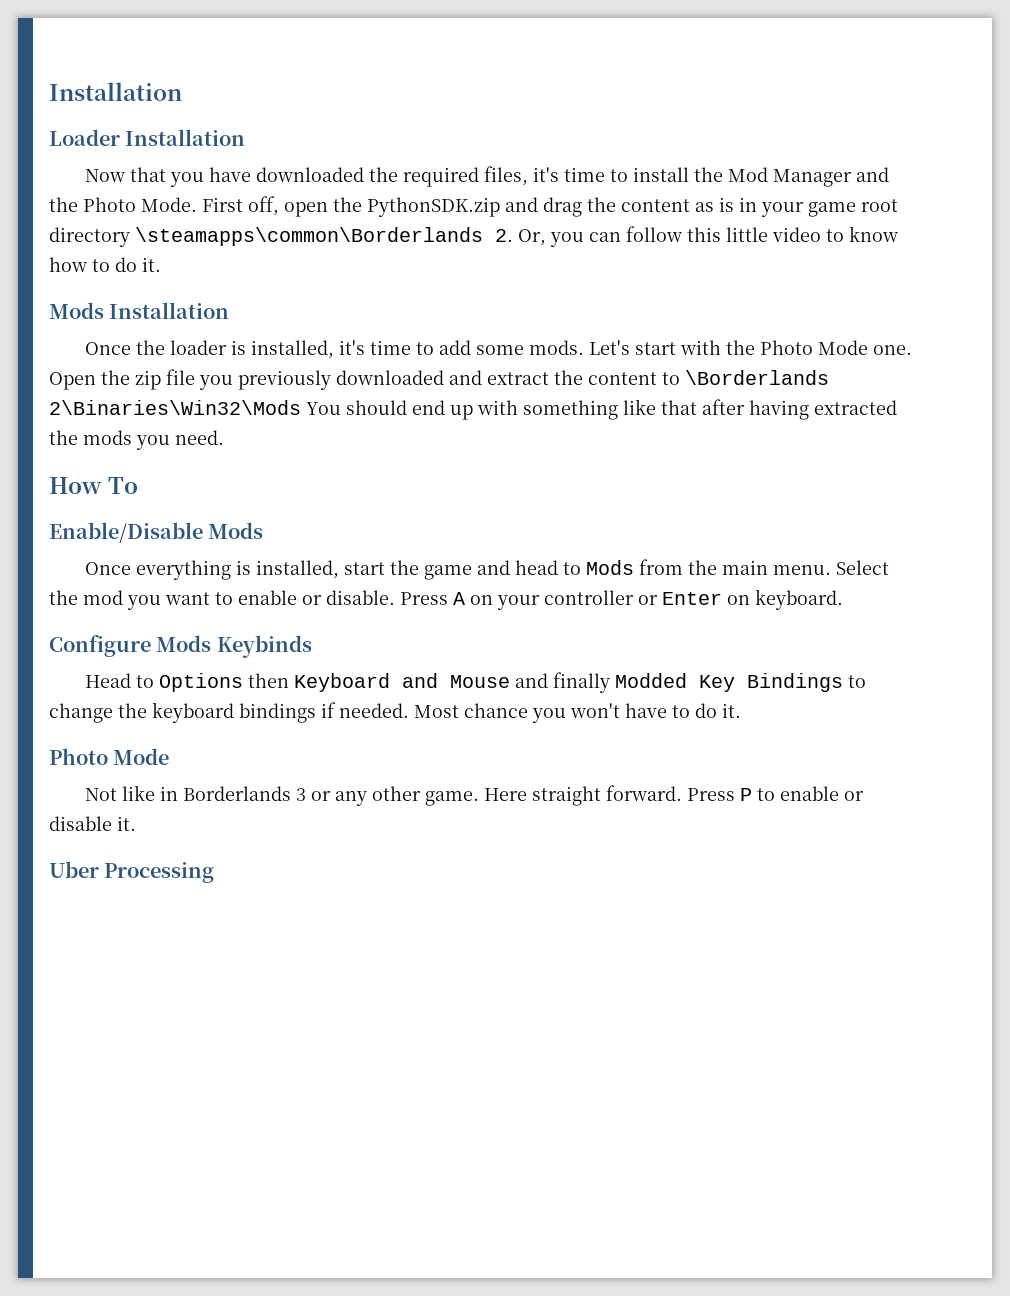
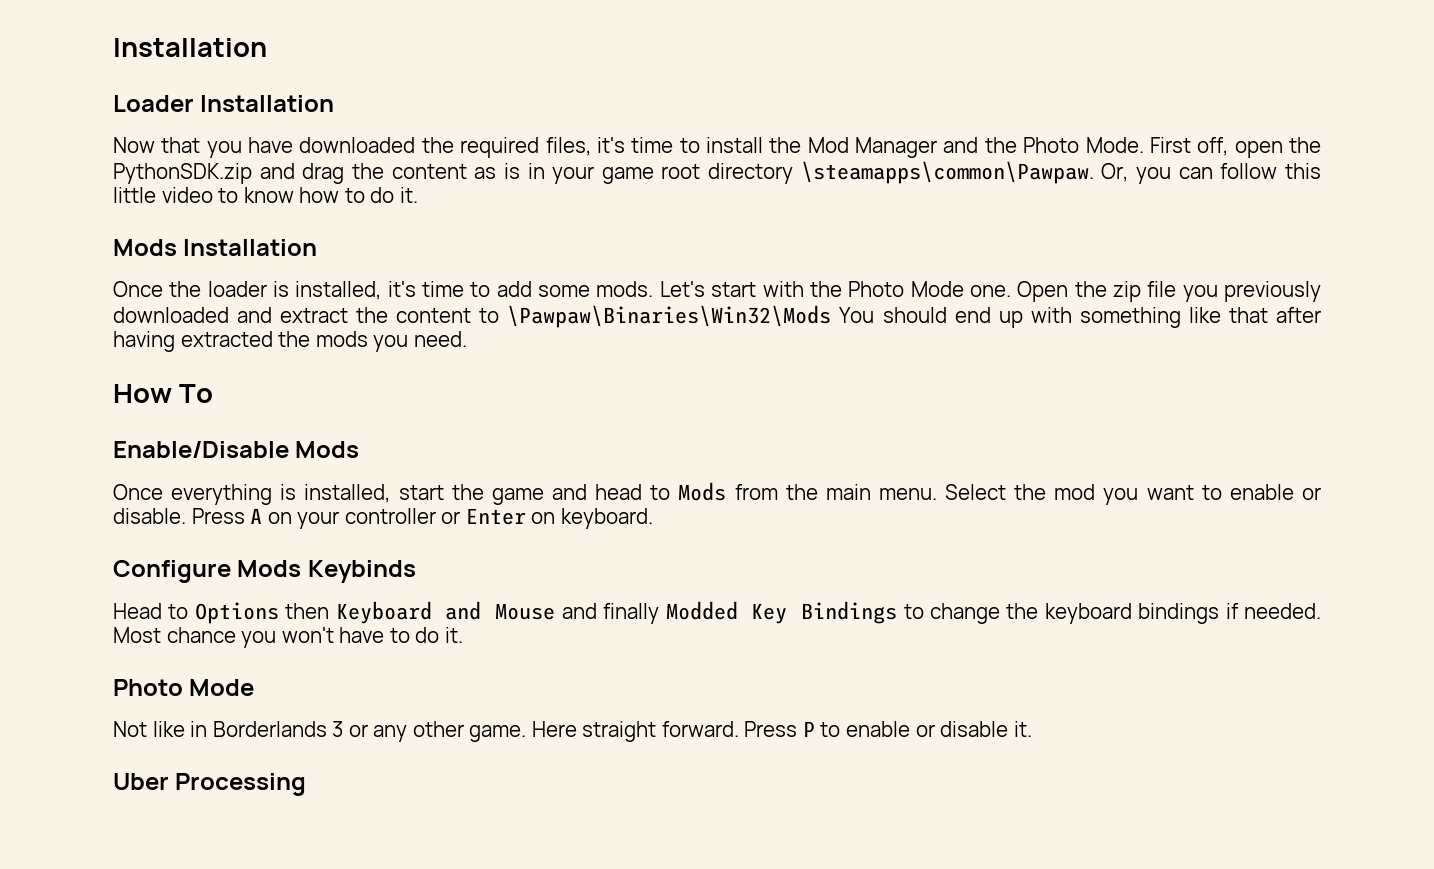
- First off, open the PythonSDK.zip and drag the content as is in your game root directory \steamapps\common\Borderlands 2. Or, you can follow this little video to know how to do it.
+ First off, open the PythonSDK.zip and drag the content as is in your game root directory \steamapps\common\Pawpaw. Or, you can follow this little video to know how to do it.
- Open the zip file you previously downloaded and extract the content to \Borderlands 2\Binaries\Win32\Mods You should end up with something like that after having extracted the mods you need.
+ Open the zip file you previously downloaded and extract the content to \Pawpaw\Binaries\Win32\Mods You should end up with something like that after having extracted the mods you need.

